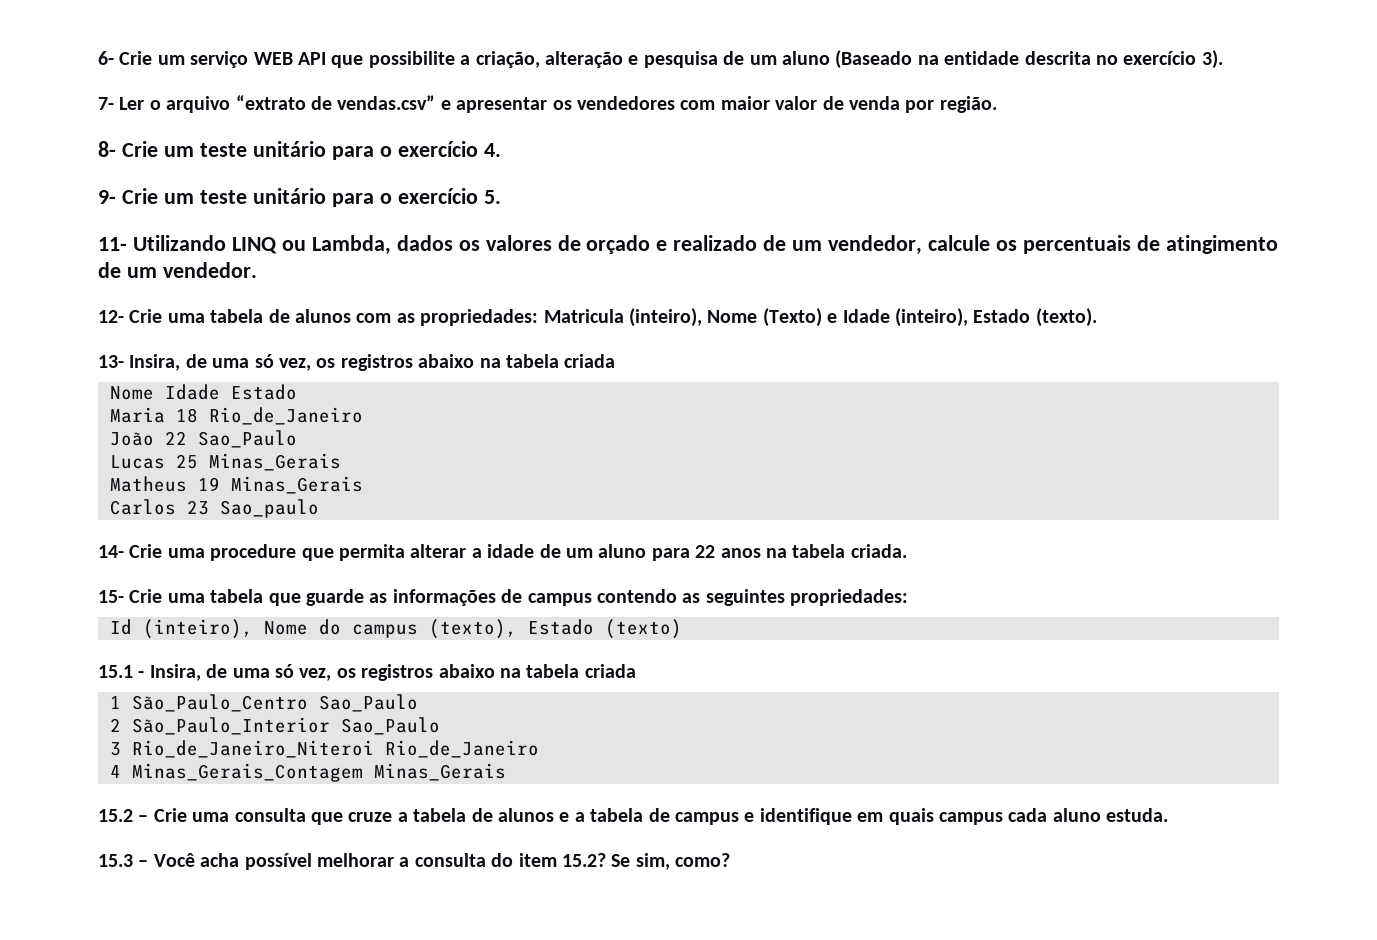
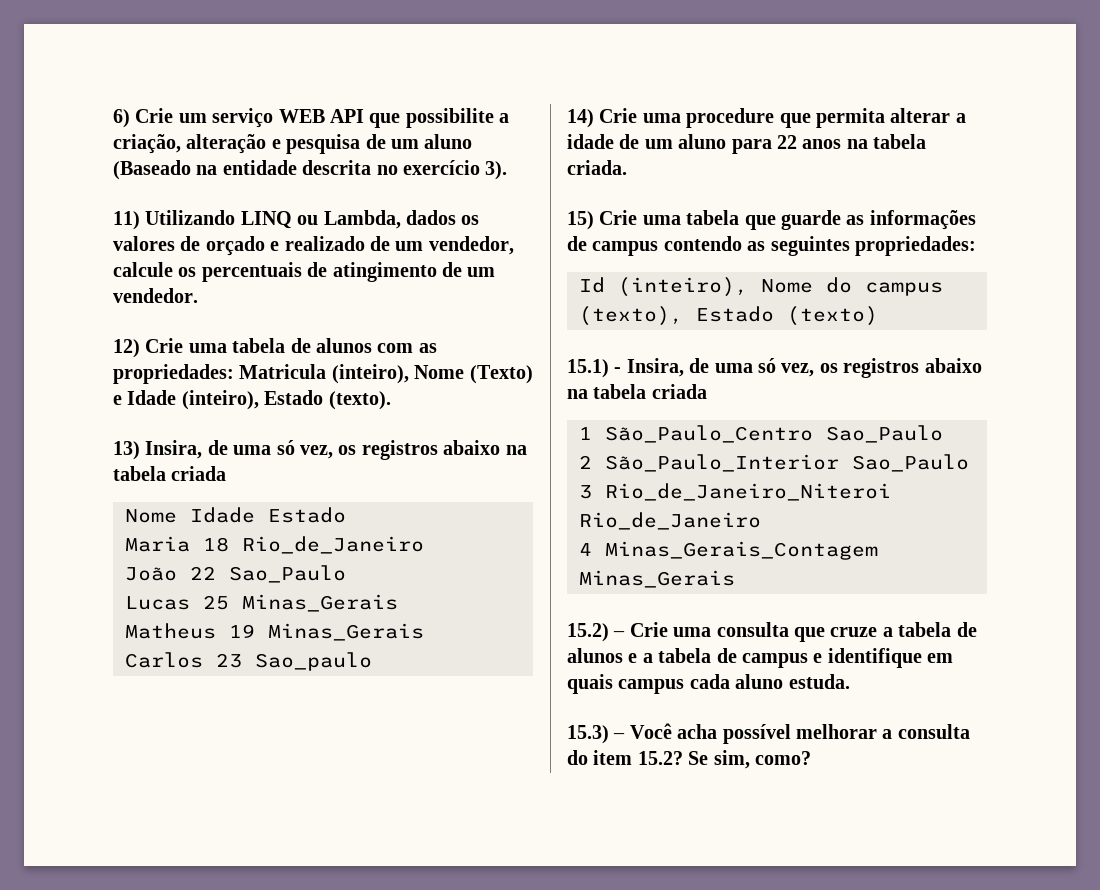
- 6- Crie um serviço WEB API que possibilite a criação, alteração e pesquisa de um aluno (Baseado na entidade descrita no exercício 3).
+ 6) Crie um serviço WEB API que possibilite a criação, alteração e pesquisa de um aluno (Baseado na entidade descrita no exercício 3).
- 7- Ler o arquivo “extrato de vendas.csv” e apresentar os vendedores com maior valor de venda por região.
- 8- Crie um teste unitário para o exercício 4.
- 9- Crie um teste unitário para o exercício 5.
- 11- Utilizando LINQ ou Lambda, dados os valores de orçado e realizado de um vendedor, calcule os percentuais de atingimento de um vendedor.
+ 11) Utilizando LINQ ou Lambda, dados os valores de orçado e realizado de um vendedor, calcule os percentuais de atingimento de um vendedor.
- 12- Crie uma tabela de alunos com as propriedades: Matricula (inteiro), Nome (Texto) e Idade (inteiro), Estado (texto).
+ 12) Crie uma tabela de alunos com as propriedades: Matricula (inteiro), Nome (Texto) e Idade (inteiro), Estado (texto).
- 13- Insira, de uma só vez, os registros abaixo na tabela criada
+ 13) Insira, de uma só vez, os registros abaixo na tabela criada
- 14- Crie uma procedure que permita alterar a idade de um aluno para 22 anos na tabela criada.
+ 14) Crie uma procedure que permita alterar a idade de um aluno para 22 anos na tabela criada.
- 15- Crie uma tabela que guarde as informações de campus contendo as seguintes propriedades:
+ 15) Crie uma tabela que guarde as informações de campus contendo as seguintes propriedades:
- 15.1 - Insira, de uma só vez, os registros abaixo na tabela criada
+ 15.1) - Insira, de uma só vez, os registros abaixo na tabela criada
- 15.2 – Crie uma consulta que cruze a tabela de alunos e a tabela de campus e identifique em quais campus cada aluno estuda.
+ 15.2) – Crie uma consulta que cruze a tabela de alunos e a tabela de campus e identifique em quais campus cada aluno estuda.
- 15.3 – Você acha possível melhorar a consulta do item 15.2?
+ 15.3) – Você acha possível melhorar a consulta do item 15.2?

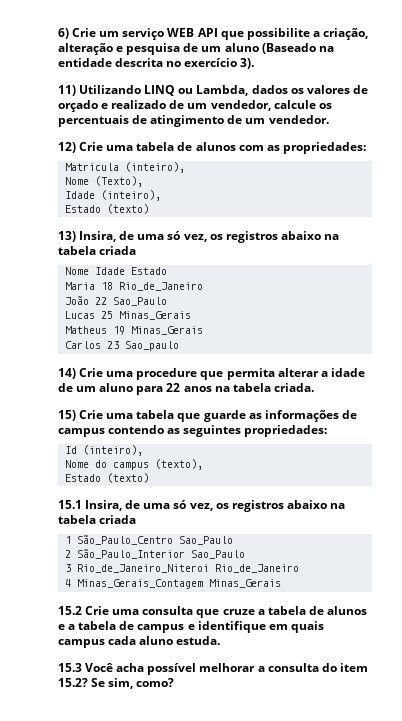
- 12) Crie uma tabela de alunos com as propriedades: Matricula (inteiro), Nome (Texto) e Idade (inteiro), Estado (texto).
+ 12) Crie uma tabela de alunos com as propriedades:
+ Matricula (inteiro),
+ Nome (Texto),
+ Idade (inteiro),
+ Estado (texto)
- Id (inteiro), Nome do campus (texto), Estado (texto)
- 15.1) - Insira, de uma só vez, os registros abaixo na tabela criada
+ Id (inteiro),
+ Nome do campus (texto),
+ Estado (texto)
+ 15.1 Insira, de uma só vez, os registros abaixo na tabela criada
- 15.2) – Crie uma consulta que cruze a tabela de alunos e a tabela de campus e identifique em quais campus cada aluno estuda.
+ 15.2 Crie uma consulta que cruze a tabela de alunos e a tabela de campus e identifique em quais campus cada aluno estuda.
- 15.3) – Você acha possível melhorar a consulta do item 15.2?
+ 15.3 Você acha possível melhorar a consulta do item 15.2?

